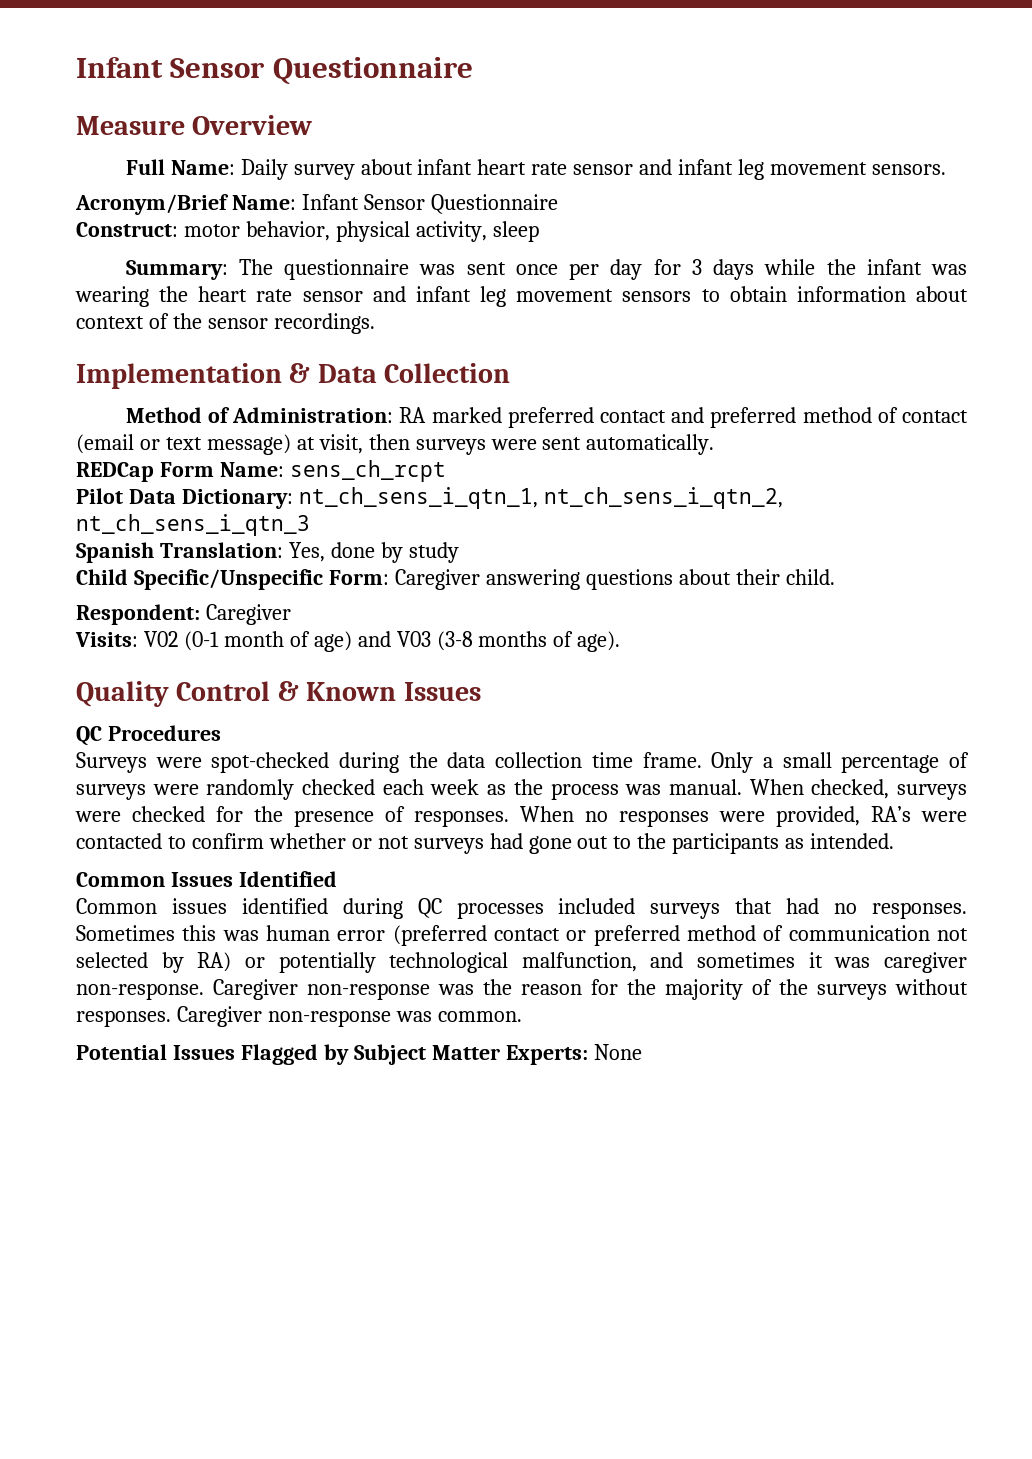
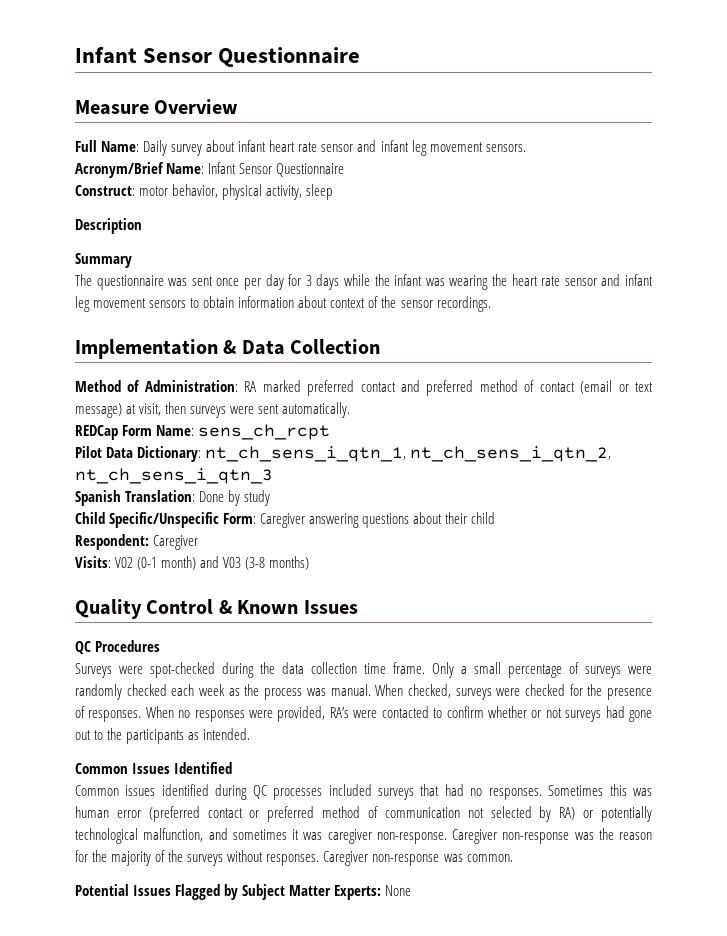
- Summary: The questionnaire was sent once per day for 3 days while the infant was wearing the heart rate sensor and infant leg movement sensors to obtain information about context of the sensor recordings.
+ Description
+ Summary
+ The questionnaire was sent once per day for 3 days while the infant was wearing the heart rate sensor and infant leg movement sensors to obtain information about context of the sensor recordings.
- Spanish Translation: Yes, done by study
+ Spanish Translation: Done by study
- Child Specific/Unspecific Form: Caregiver answering questions about their child.
+ Child Specific/Unspecific Form: Caregiver answering questions about their child
- Visits: V02 (0-1 month of age) and V03 (3-8 months of age).
+ Visits: V02 (0-1 month) and V03 (3-8 months)

